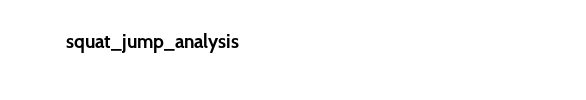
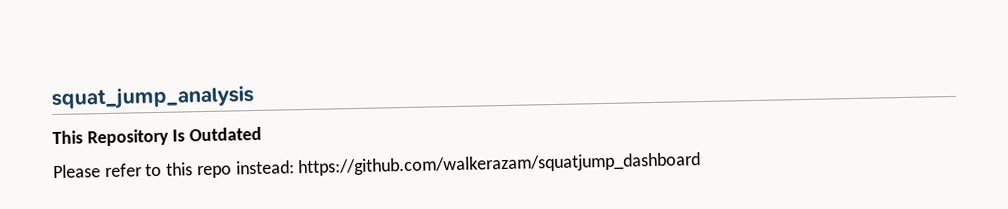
+ This Repository Is Outdated
+ Please refer to this repo instead: https://github.com/walkerazam/squatjump_dashboard

